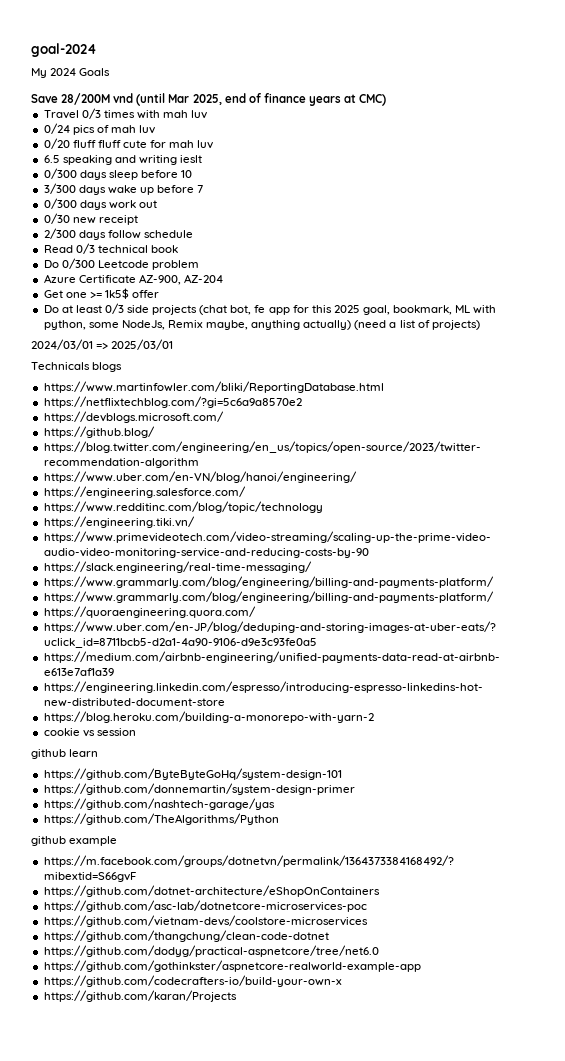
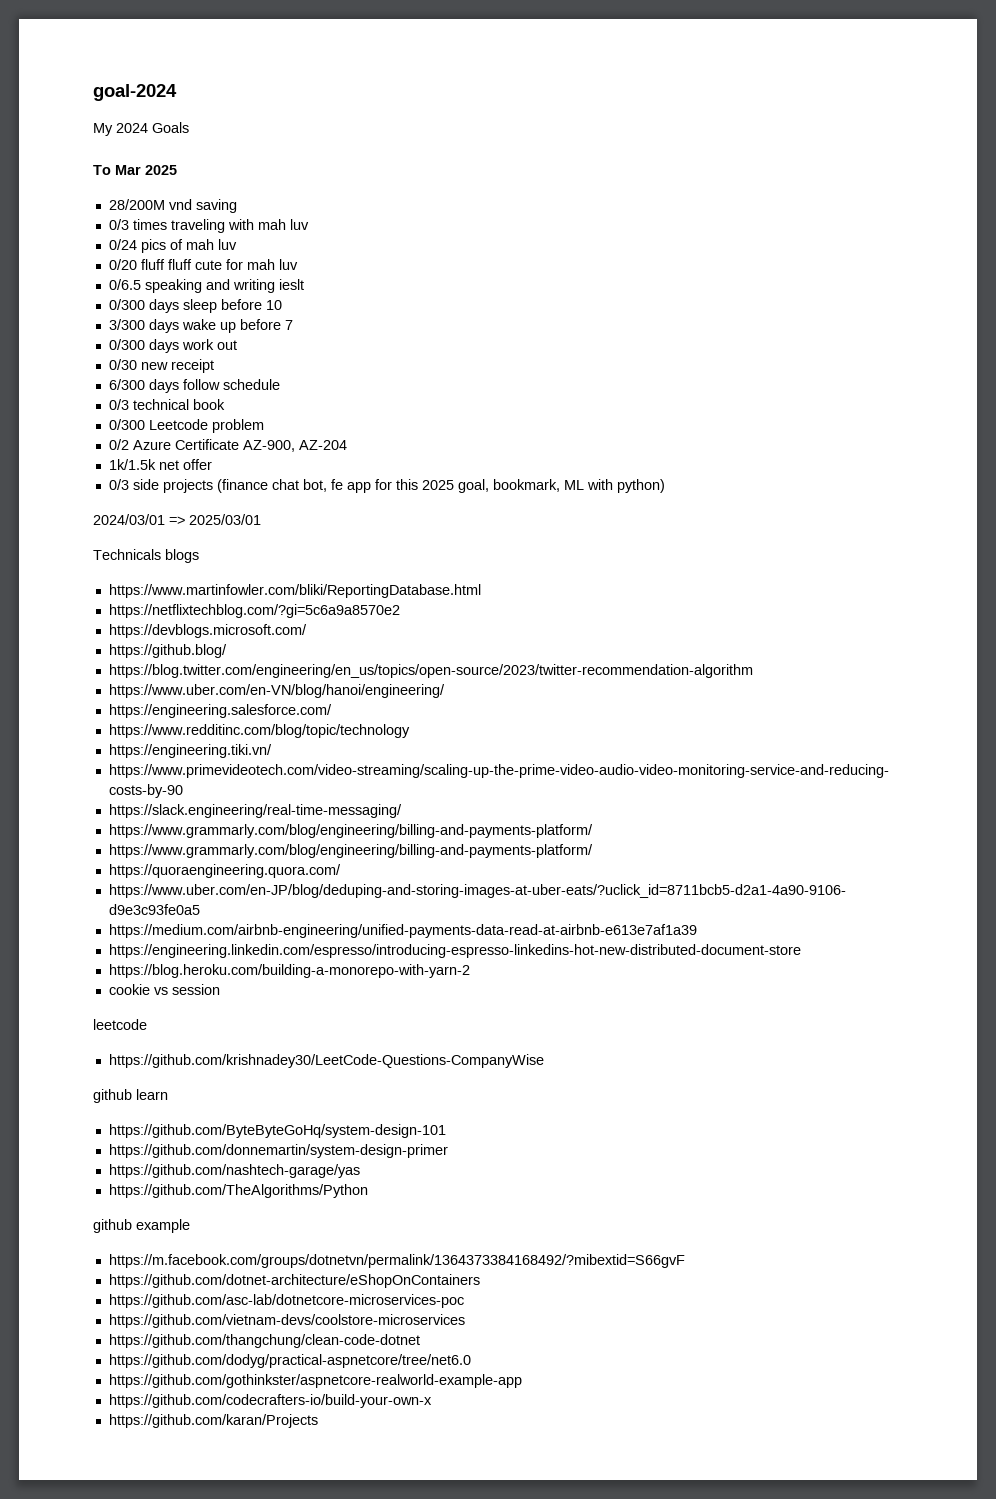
- Save 28/200M vnd (until Mar 2025, end of finance years at CMC)
- Travel 0/3 times with mah luv
+ To Mar 2025
+ 28/200M vnd saving
+ 0/3 times traveling with mah luv
- 6.5 speaking and writing ieslt
+ 0/6.5 speaking and writing ieslt
- 2/300 days follow schedule
+ 6/300 days follow schedule
- Read 0/3 technical book
+ 0/3 technical book
- Do 0/300 Leetcode problem
+ 0/300 Leetcode problem
- Azure Certificate AZ-900, AZ-204
+ 0/2 Azure Certificate AZ-900, AZ-204
- Get one >= 1k5$ offer
- Do at least 0/3 side projects (chat bot, fe app for this 2025 goal, bookmark, ML with python, some NodeJs, Remix maybe, anything actually) (need a list of projects)
+ 1k/1.5k net offer
+ 0/3 side projects (finance chat bot, fe app for this 2025 goal, bookmark, ML with python)
+ leetcode
+ https://github.com/krishnadey30/LeetCode-Questions-CompanyWise

